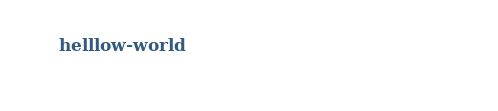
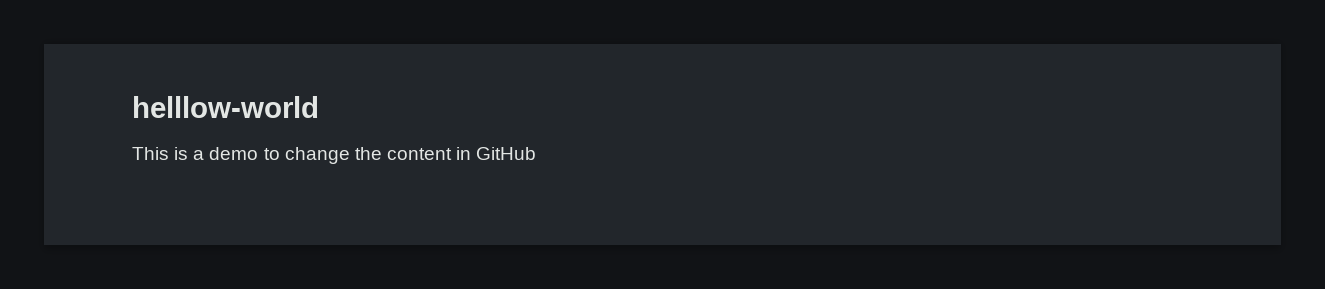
+ This is a demo to change the content in GitHub

